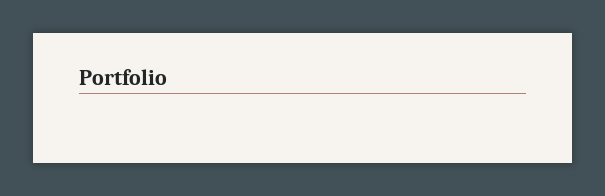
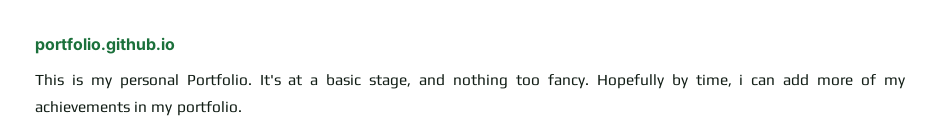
- Portfolio
+ portfolio.github.io
+ This is my personal Portfolio. It's at a basic stage, and nothing too fancy. Hopefully by time, i can add more of my achievements in my portfolio.

